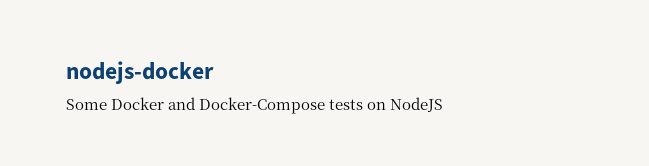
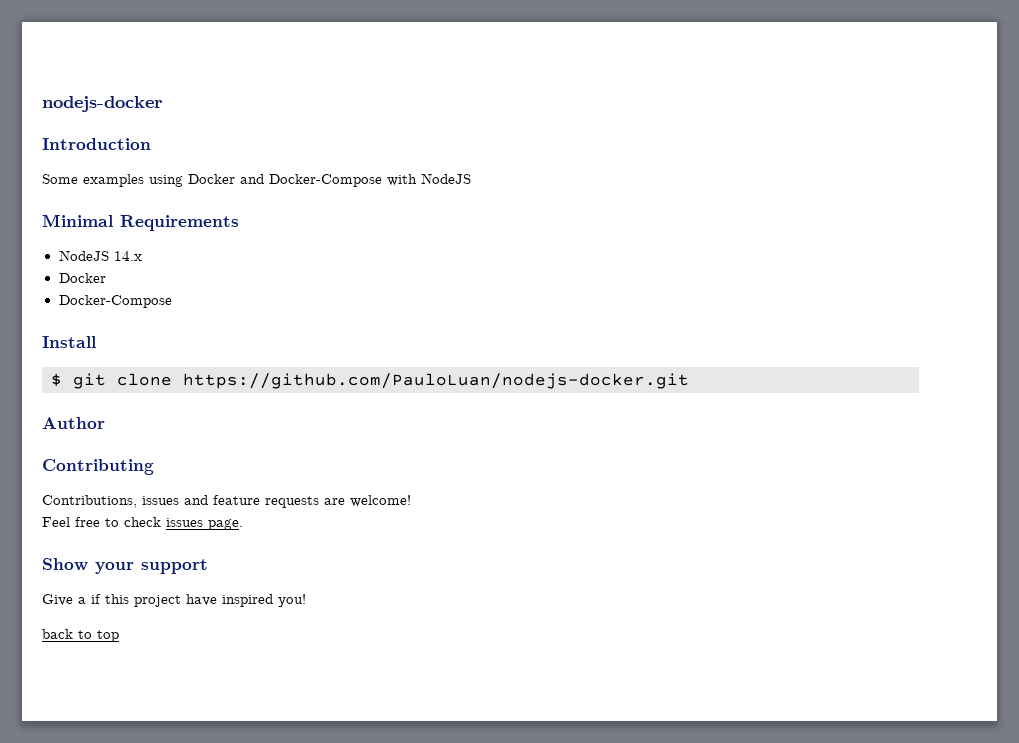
+ Introduction
- Some Docker and Docker-Compose tests on NodeJS
+ Some examples using Docker and Docker-Compose with NodeJS
+ Minimal Requirements
+ NodeJS 14.x
+ Docker
+ Docker-Compose
+ Install
+ $ git clone https://github.com/PauloLuan/nodejs-docker.git
+ Author
+ Contributing
+ Contributions, issues and feature requests are welcome!
+ Feel free to check issues page.
+ Show your support
+ Give a if this project have inspired you!
+ back to top

